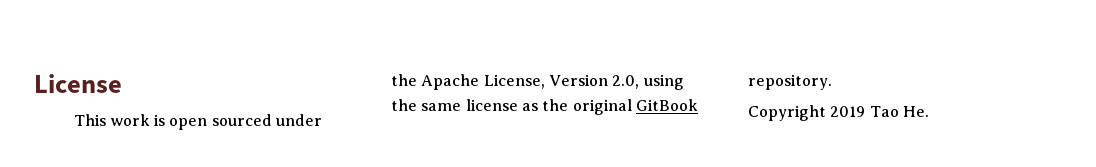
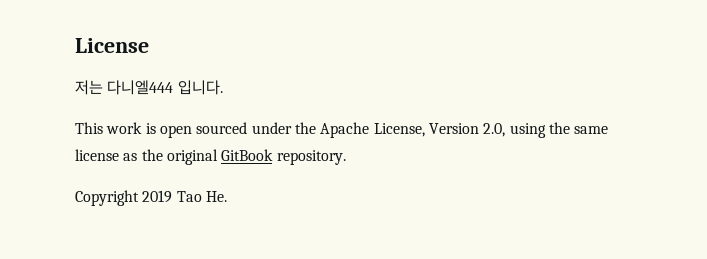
+ 저는 다니엘444 입니다.

